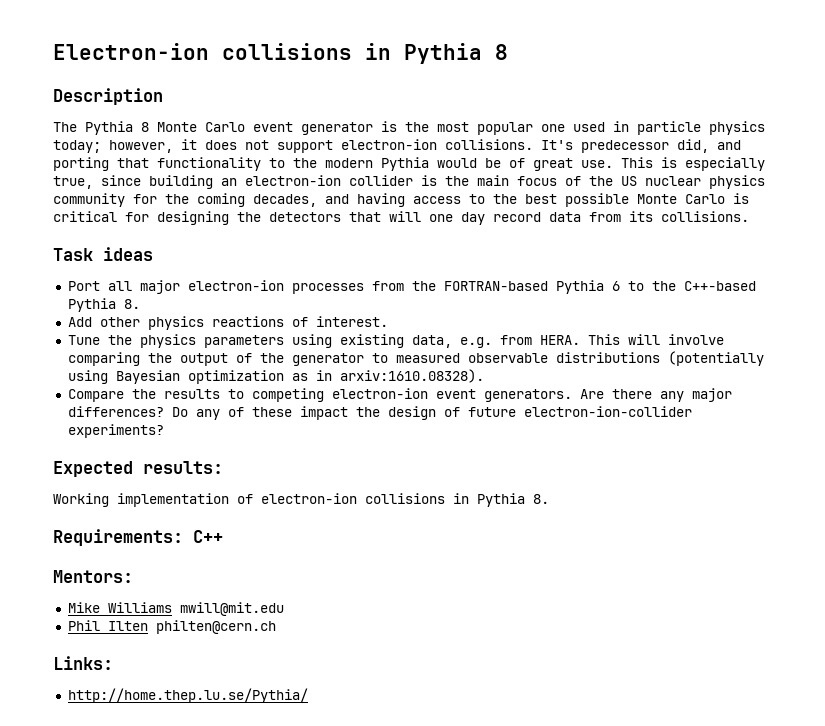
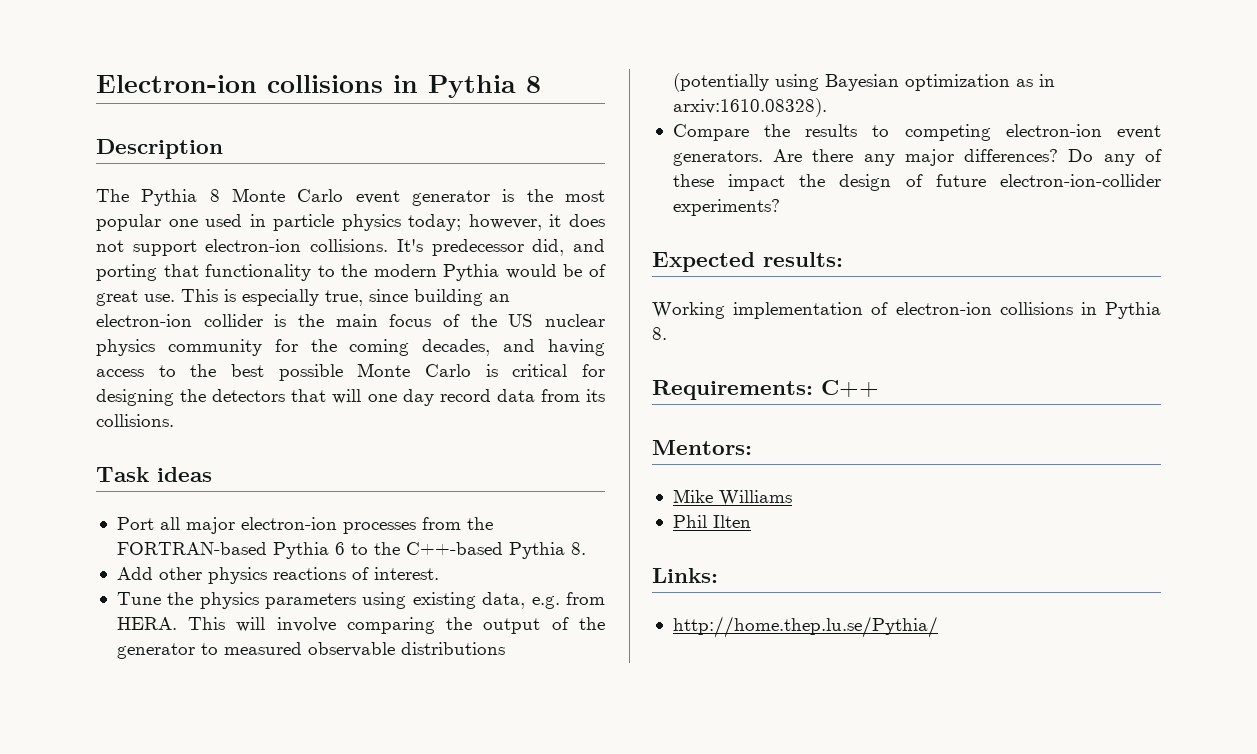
- Mike Williams mwill@mit.edu
+ Mike Williams
- Phil Ilten philten@cern.ch
+ Phil Ilten

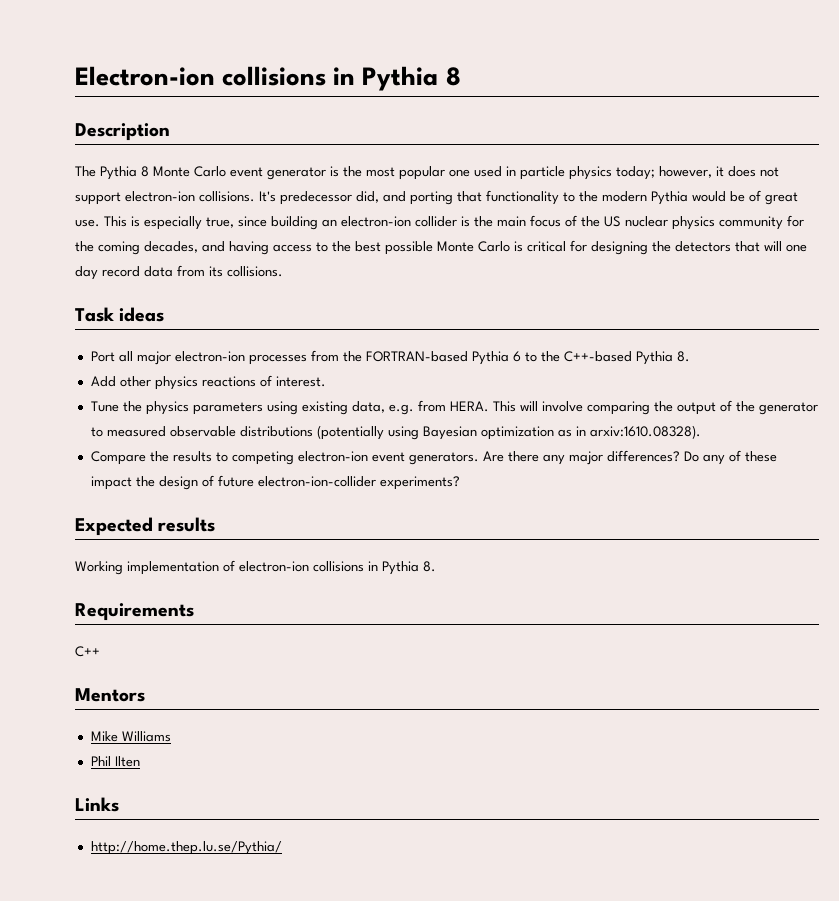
- Expected results:
+ Expected results
- Requirements: C++
+ Requirements
+ C++
- Mentors:
+ Mentors
- Links:
+ Links

